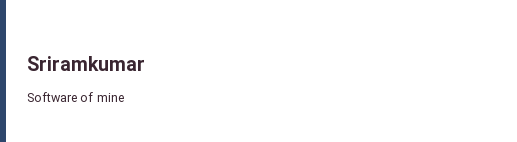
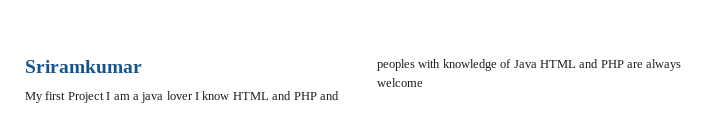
- Software of mine
+ My first Project I am a java lover I know HTML and PHP and peoples with knowledge of Java HTML and PHP are always welcome

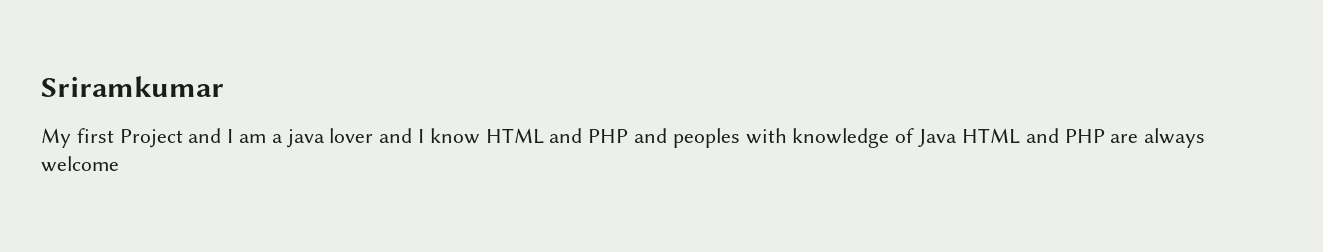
- My first Project I am a java lover I know HTML and PHP and peoples with knowledge of Java HTML and PHP are always welcome
+ My first Project and I am a java lover and I know HTML and PHP and peoples with knowledge of Java HTML and PHP are always welcome

